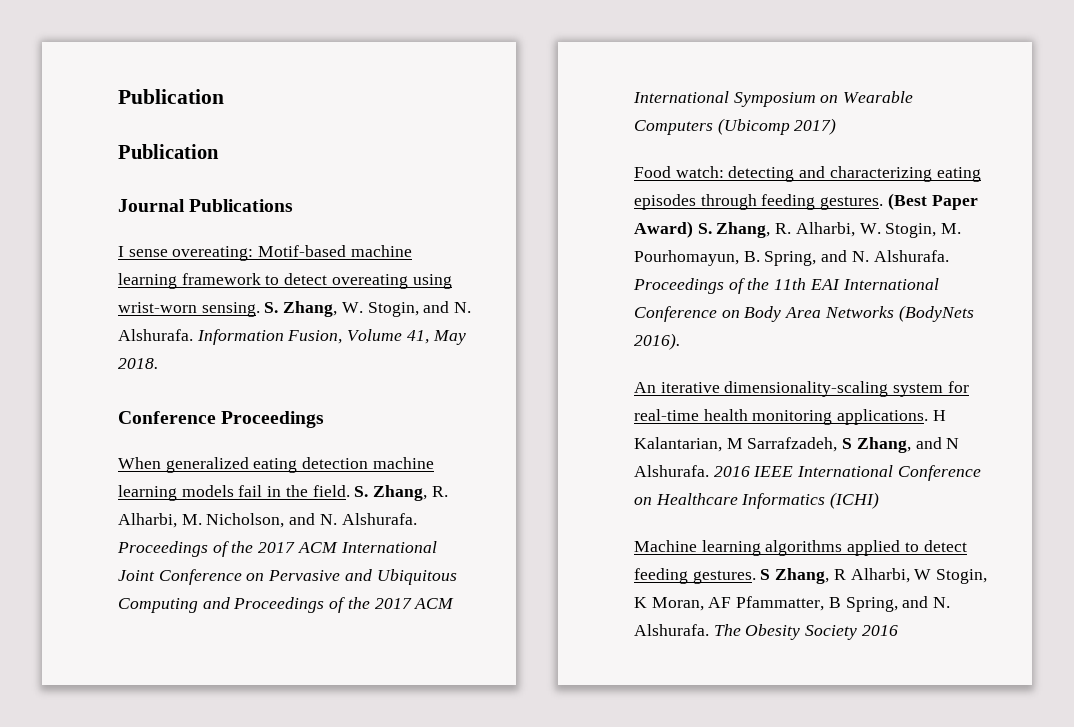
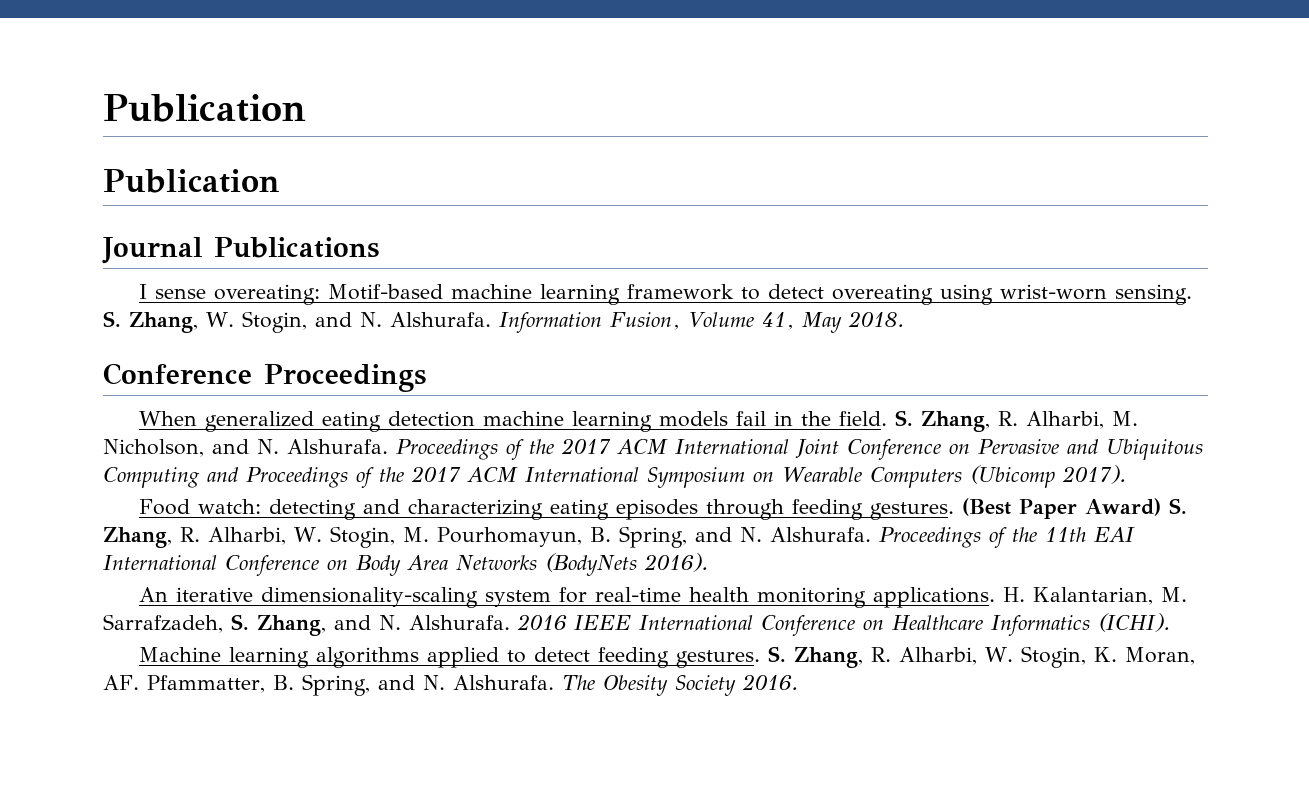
- Proceedings of the 2017 ACM International Joint Conference on Pervasive and Ubiquitous Computing and Proceedings of the 2017 ACM International Symposium on Wearable Computers (Ubicomp 2017)
+ Proceedings of the 2017 ACM International Joint Conference on Pervasive and Ubiquitous Computing and Proceedings of the 2017 ACM International Symposium on Wearable Computers (Ubicomp 2017).
- H Kalantarian, M Sarrafzadeh, S Zhang, and N Alshurafa.
+ H. Kalantarian, M. Sarrafzadeh, S. Zhang, and N. Alshurafa.
- 2016 IEEE International Conference on Healthcare Informatics (ICHI)
+ 2016 IEEE International Conference on Healthcare Informatics (ICHI).
- S Zhang, R Alharbi, W Stogin, K Moran, AF Pfammatter, B Spring, and N. Alshurafa.
+ S. Zhang, R. Alharbi, W. Stogin, K. Moran, AF. Pfammatter, B. Spring, and N. Alshurafa.
- The Obesity Society 2016
+ The Obesity Society 2016.

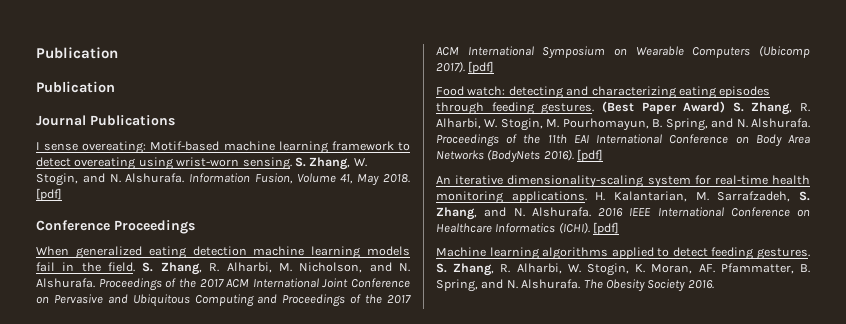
- Information Fusion, Volume 41, May 2018.
+ Information Fusion, Volume 41, May 2018. [pdf]
- Proceedings of the 2017 ACM International Joint Conference on Pervasive and Ubiquitous Computing and Proceedings of the 2017 ACM International Symposium on Wearable Computers (Ubicomp 2017).
+ Proceedings of the 2017 ACM International Joint Conference on Pervasive and Ubiquitous Computing and Proceedings of the 2017 ACM International Symposium on Wearable Computers (Ubicomp 2017). [pdf]
- Proceedings of the 11th EAI International Conference on Body Area Networks (BodyNets 2016).
+ Proceedings of the 11th EAI International Conference on Body Area Networks (BodyNets 2016). [pdf]
- 2016 IEEE International Conference on Healthcare Informatics (ICHI).
+ 2016 IEEE International Conference on Healthcare Informatics (ICHI). [pdf]

